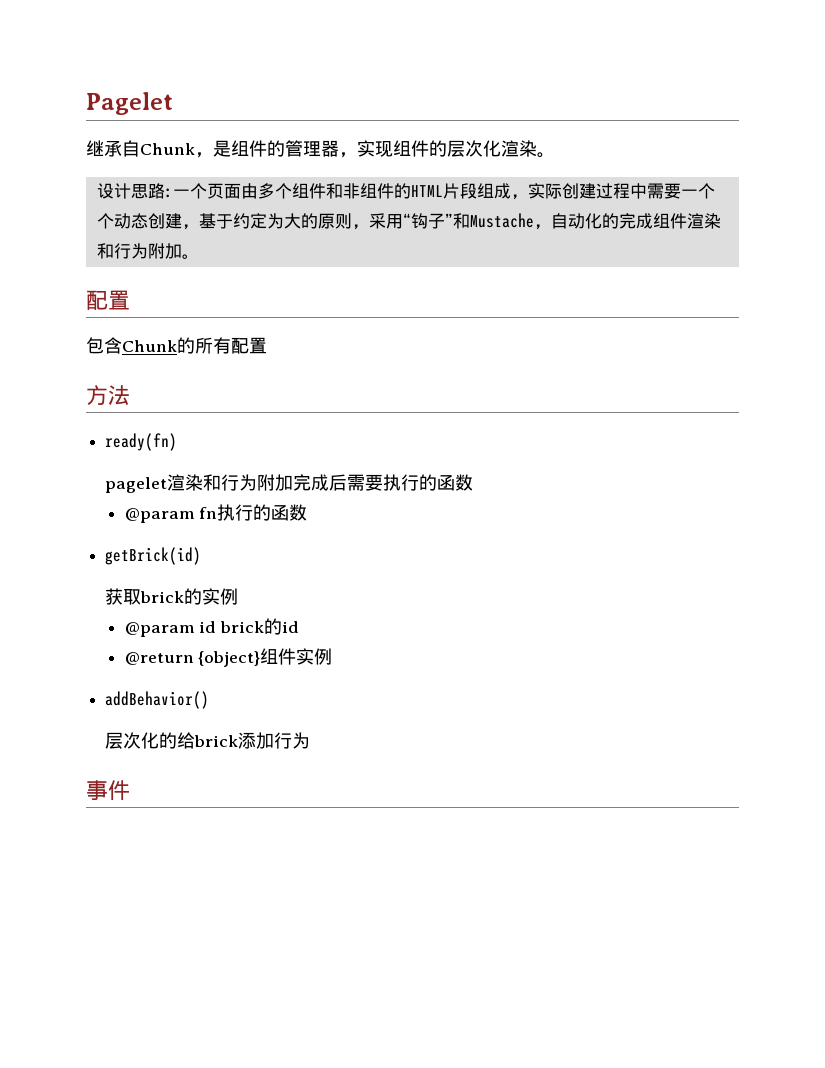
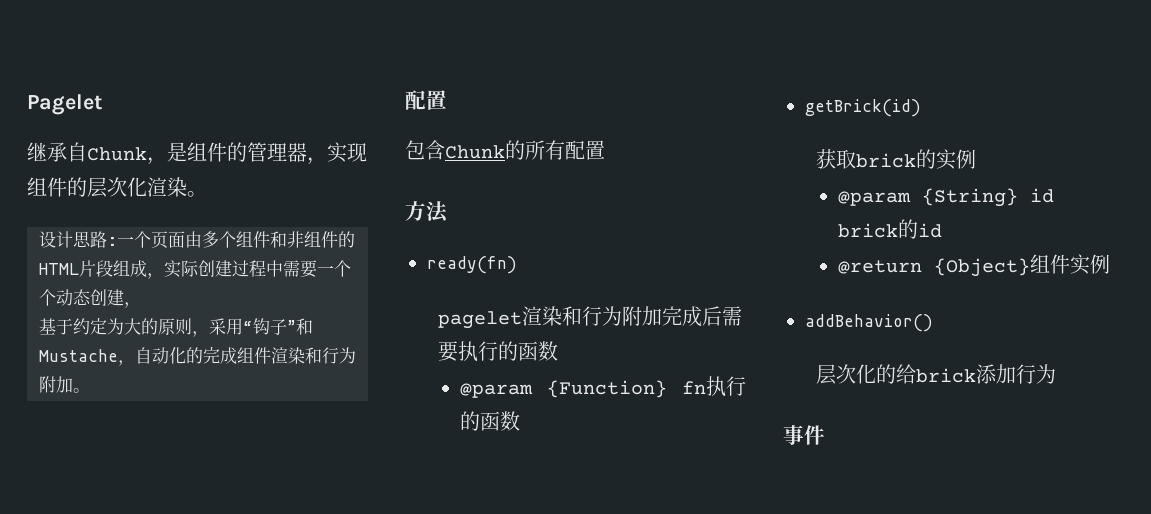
- 设计思路:一个页面由多个组件和非组件的HTML片段组成，实际创建过程中需要一个个动态创建，基于约定为大的原则，采用“钩子”和Mustache，自动化的完成组件渲染和行为附加。
+ 设计思路:一个页面由多个组件和非组件的HTML片段组成，实际创建过程中需要一个个动态创建，
+ 基于约定为大的原则，采用“钩子”和Mustache，自动化的完成组件渲染和行为附加。
- @param fn执行的函数
+ @param {Function} fn执行的函数
- @param id brick的id
+ @param {String} id brick的id
- @return {object}组件实例
+ @return {Object}组件实例

